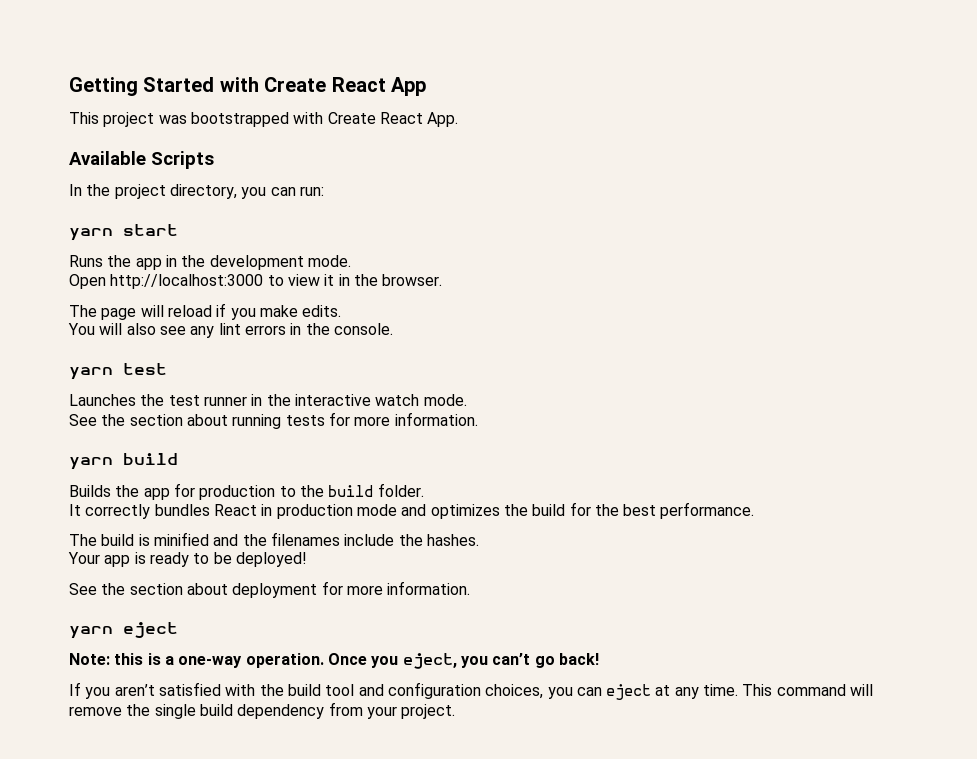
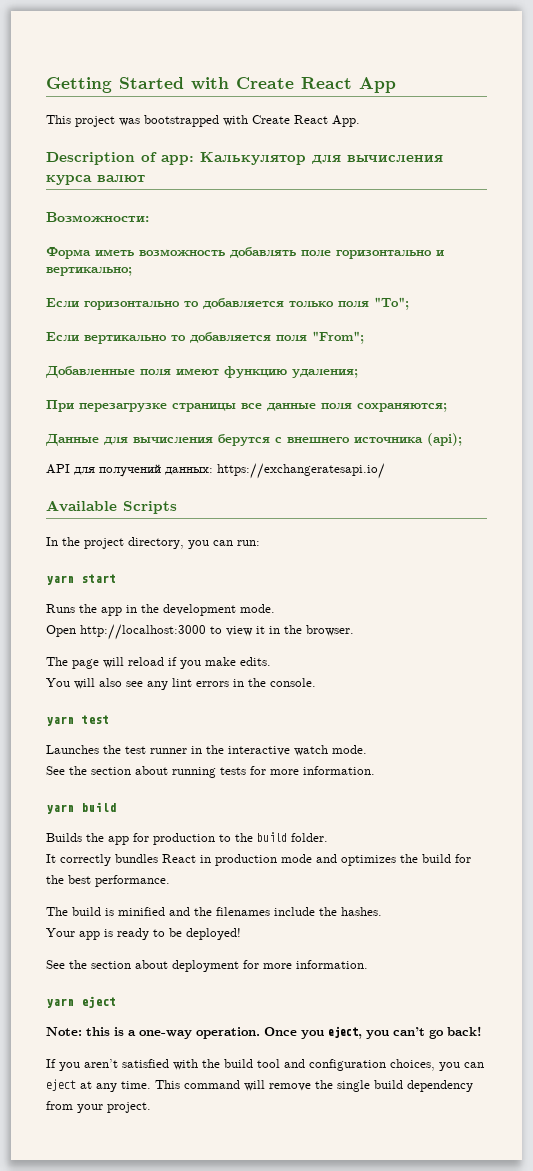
+ Description of app: Kалькулятор для вычисления курса валют
+ Возможности:
+ Форма иметь возможность добавлять поле горизонтально и вертикально;
+ Если горизонтально то добавляется только поля "To";
+ Если вертикально то добавляется поля "From";
+ Добавленные поля имеют функцию удаления;
+ При перезагрузке страницы все данные поля сохраняются;
+ Данные для вычисления берутся с внешнего источника (api);
+ API для получений данных: https://exchangeratesapi.io/

